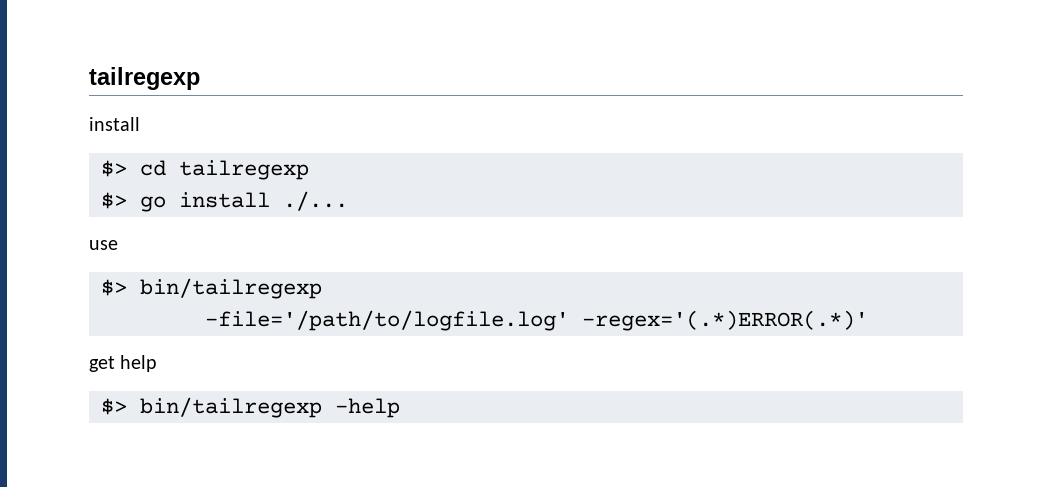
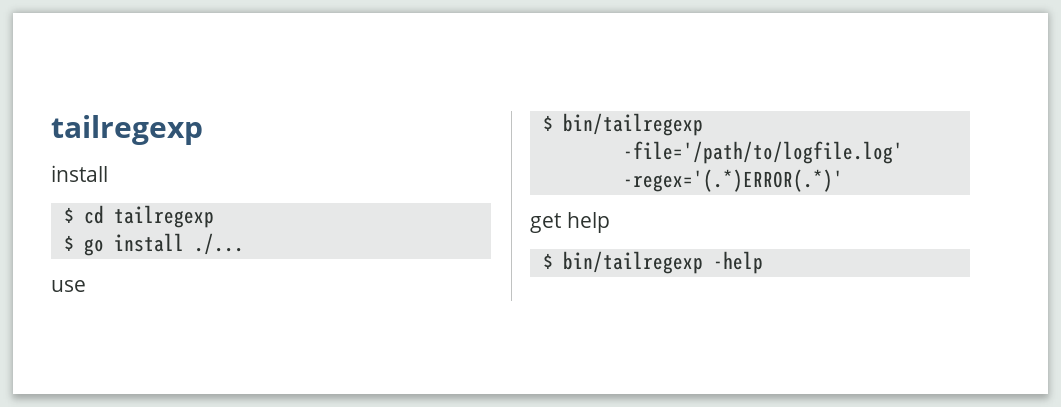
- $> cd tailregexp
+ $ cd tailregexp
- $> go install ./...
+ $ go install ./...
  use
- $> bin/tailregexp
+ $ bin/tailregexp
- $> bin/tailregexp -help
+ $ bin/tailregexp -help

